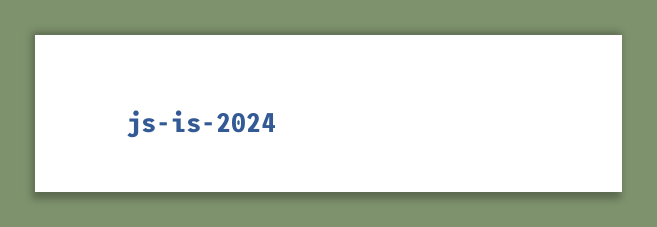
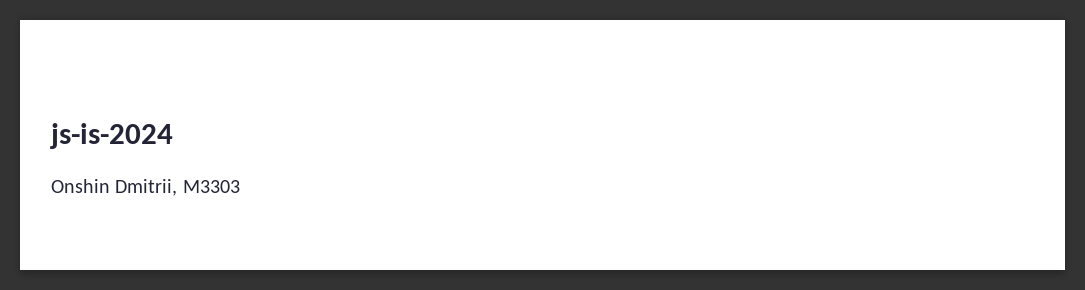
+ Onshin Dmitrii, M3303

